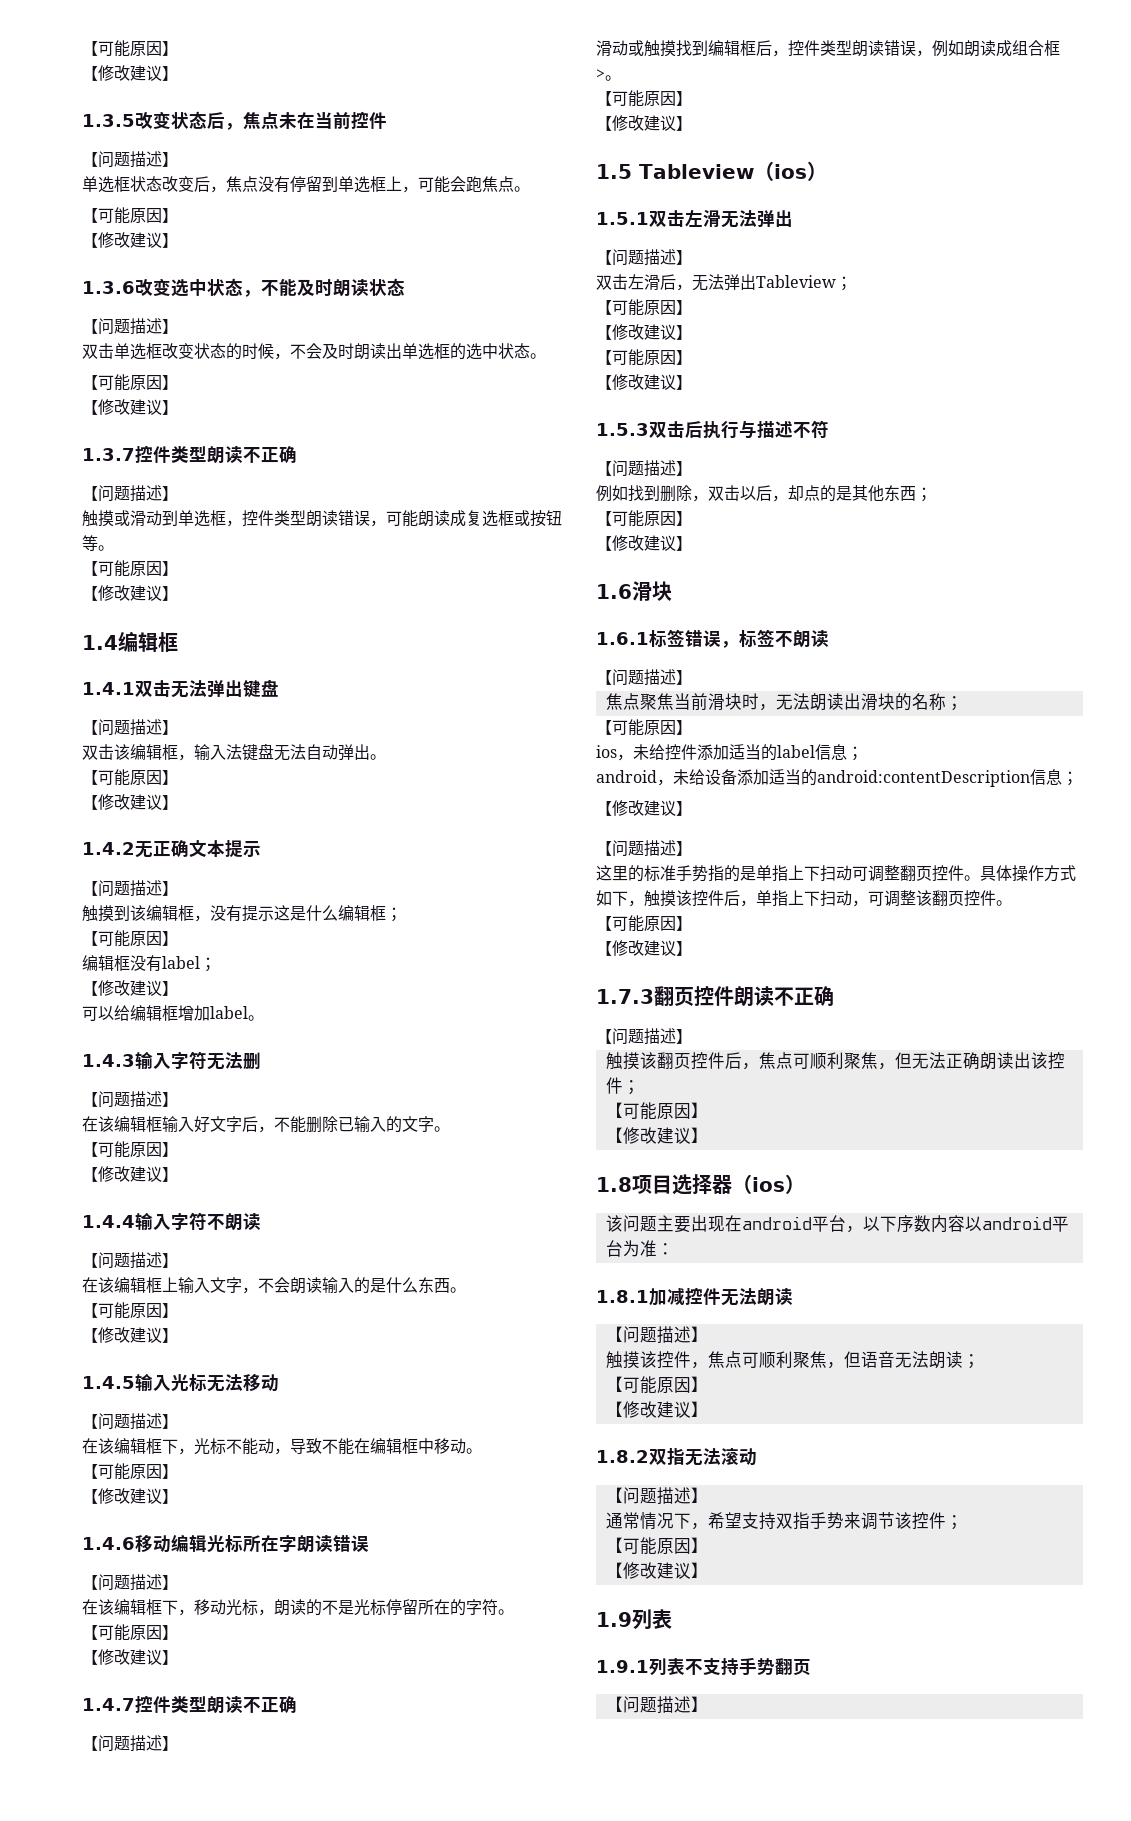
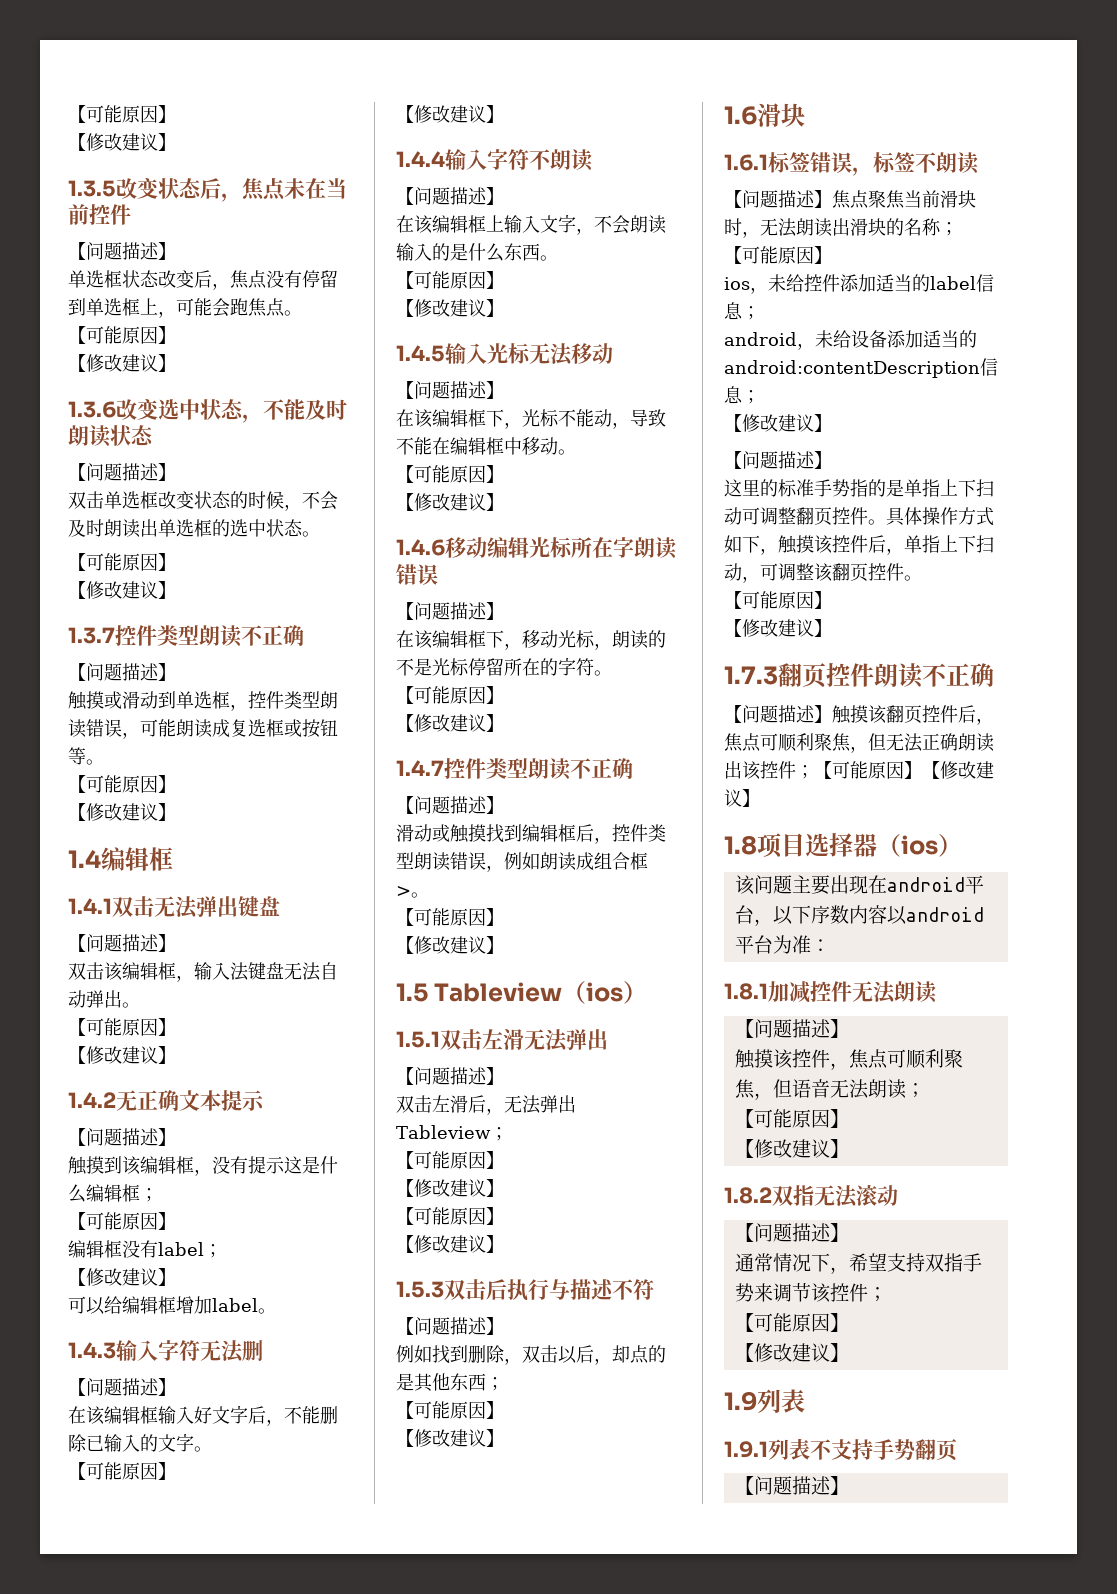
  1.6.1标签错误，标签不朗读
- 【问题描述】
- 焦点聚焦当前滑块时，无法朗读出滑块的名称；
+ 【问题描述】焦点聚焦当前滑块时，无法朗读出滑块的名称；
  1.7.3翻页控件朗读不正确
- 【问题描述】
- 触摸该翻页控件后，焦点可顺利聚焦，但无法正确朗读出该控件；
- 【可能原因】
- 【修改建议】
+ 【问题描述】触摸该翻页控件后，焦点可顺利聚焦，但无法正确朗读出该控件；【可能原因】【修改建议】

